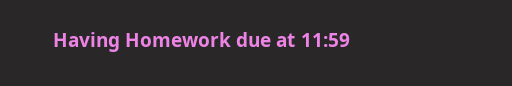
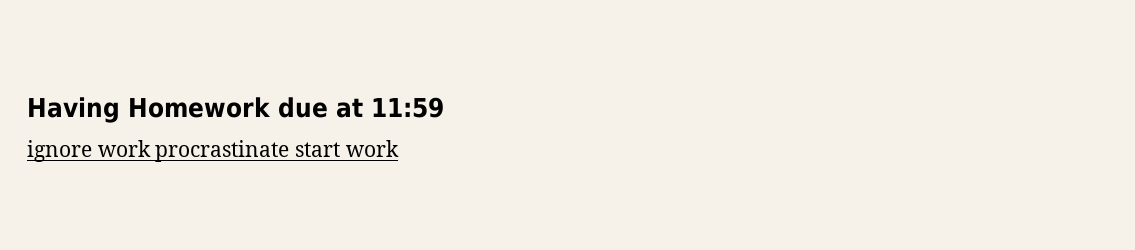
+ ignore work procrastinate start work

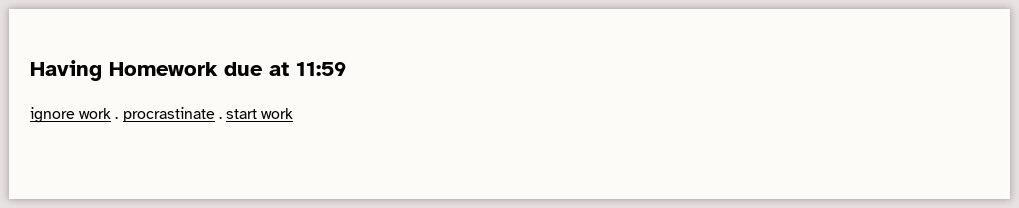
- ignore work procrastinate start work
+ ignore work . procrastinate . start work

